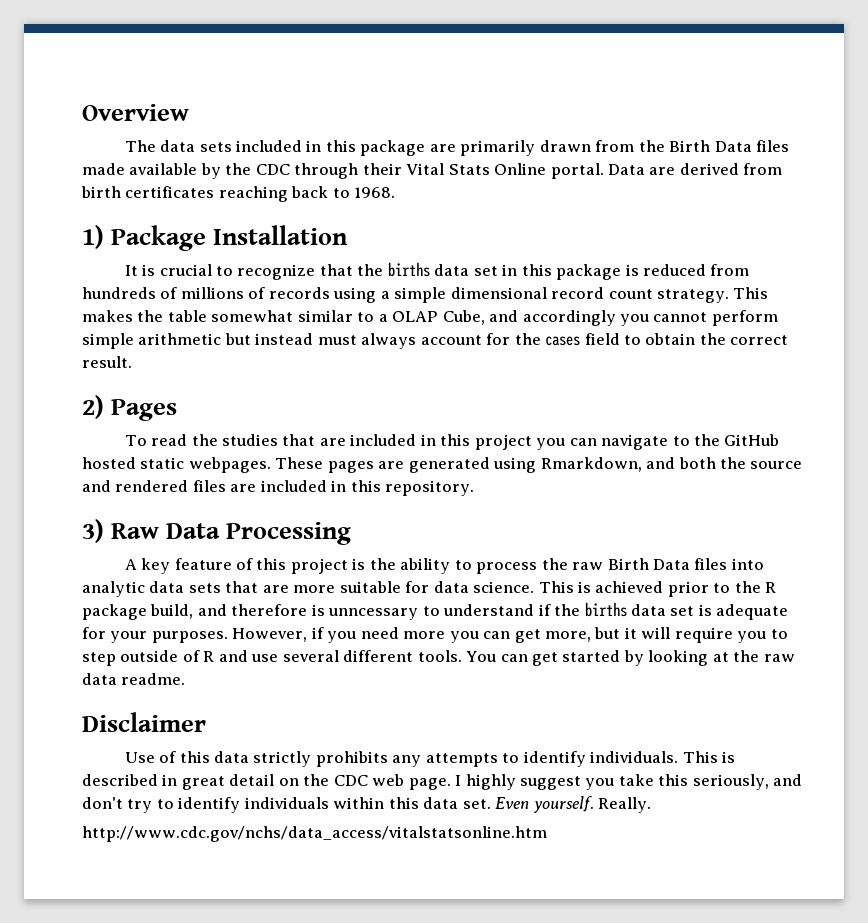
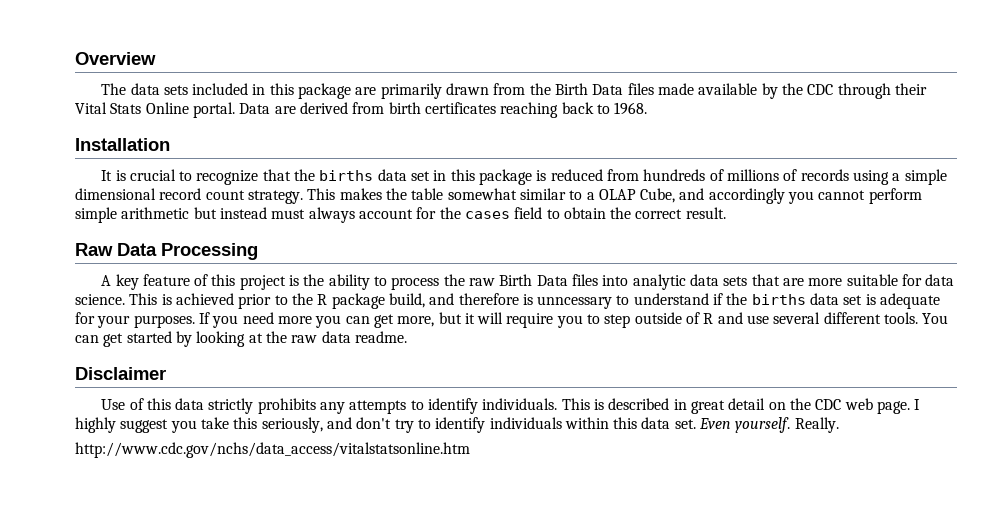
- 1) Package Installation
+ Installation
- 2) Pages
- To read the studies that are included in this project you can navigate to the GitHub hosted static webpages. These pages are generated using Rmarkdown, and both the source and rendered files are included in this repository.
- 3) Raw Data Processing
+ Raw Data Processing
- However, if you need more you can get more, but it will require you to step outside of R and use several different tools.
+ If you need more you can get more, but it will require you to step outside of R and use several different tools.

